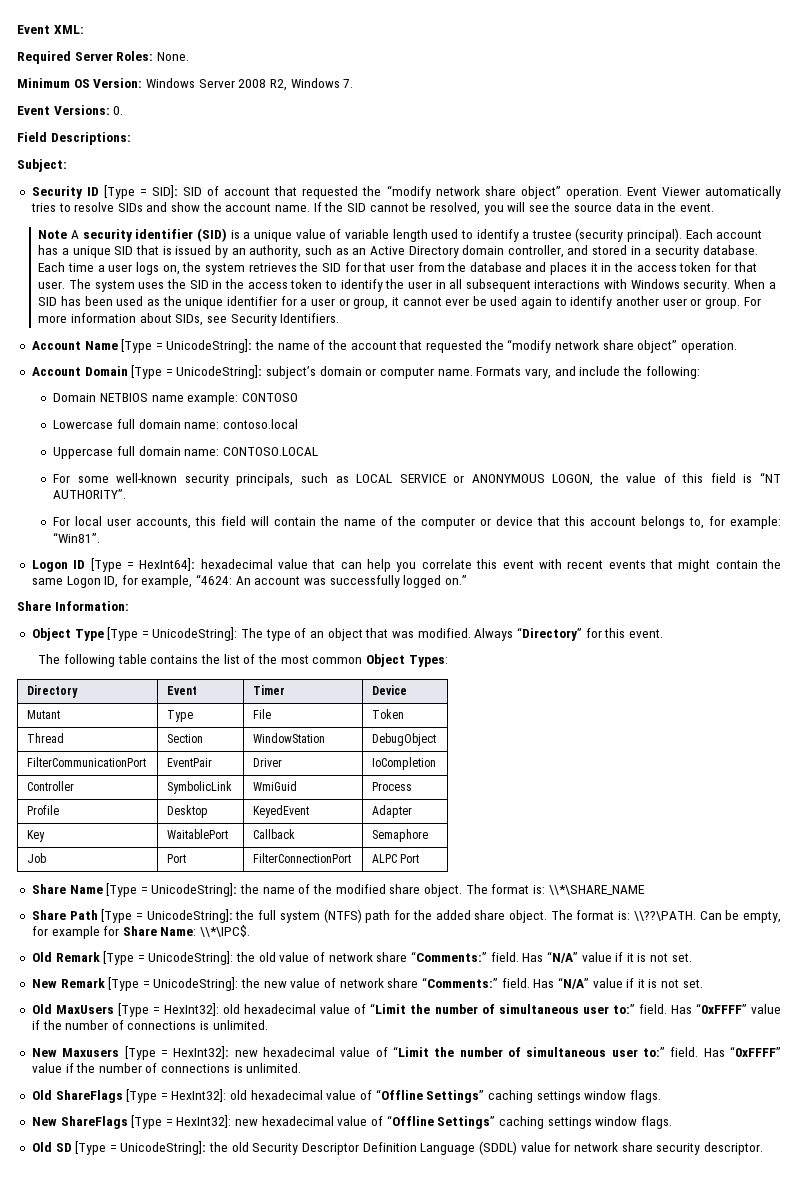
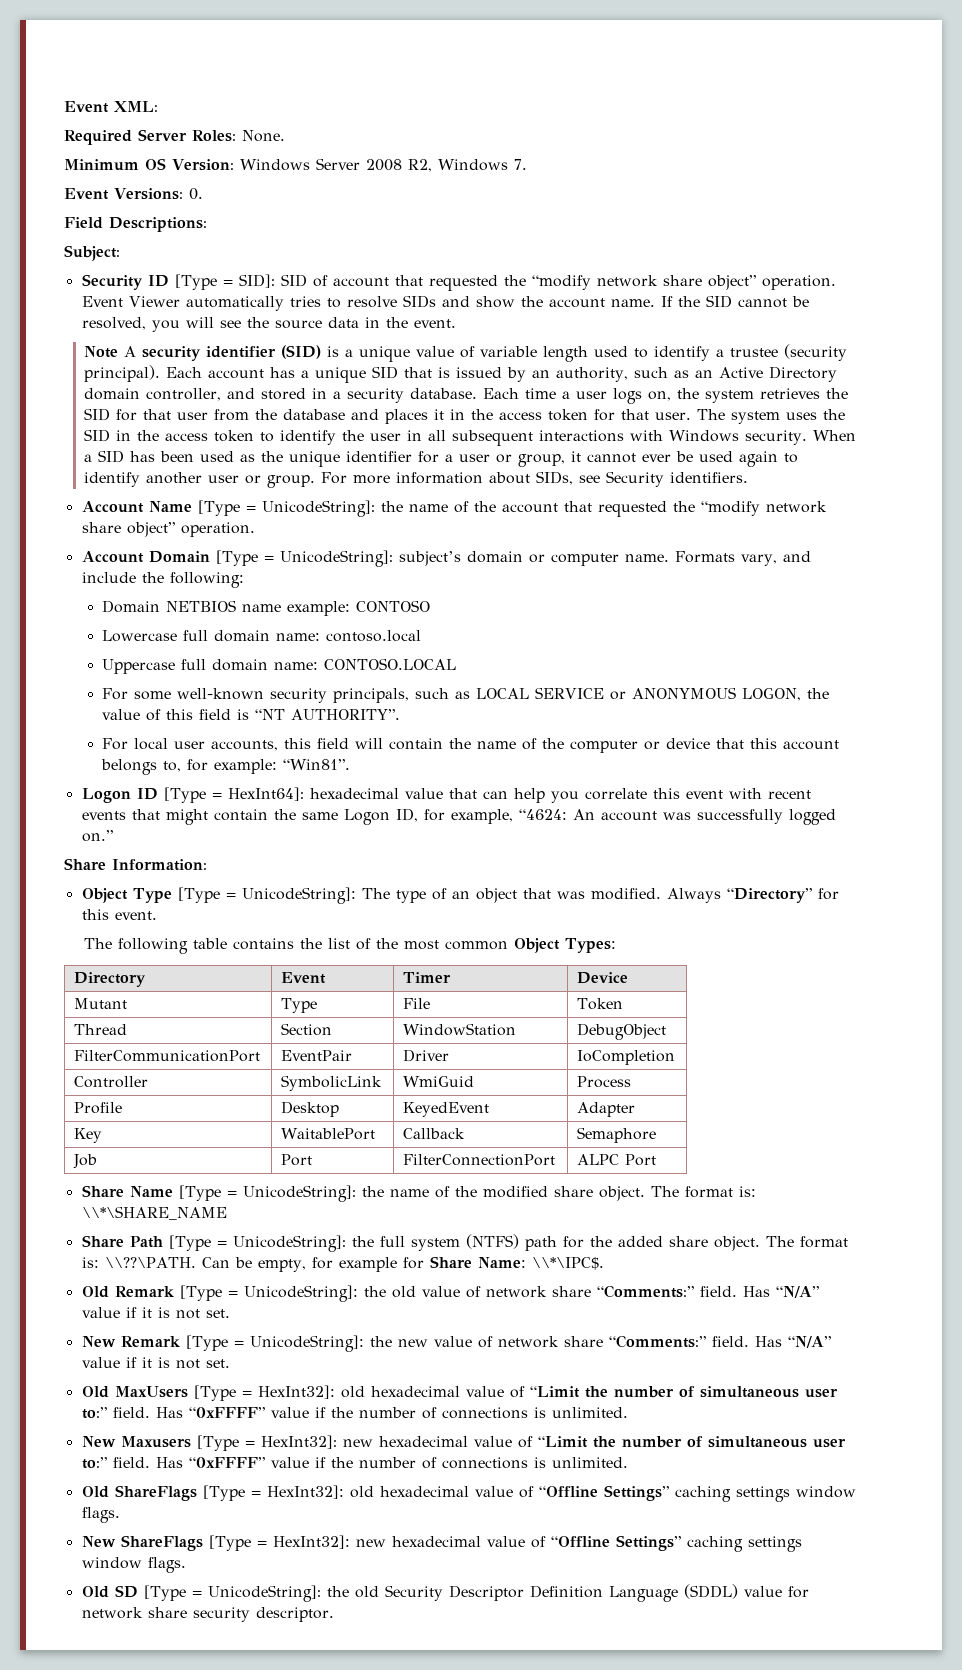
- For more information about SIDs, see Security Identifiers.
+ For more information about SIDs, see Security identifiers.

